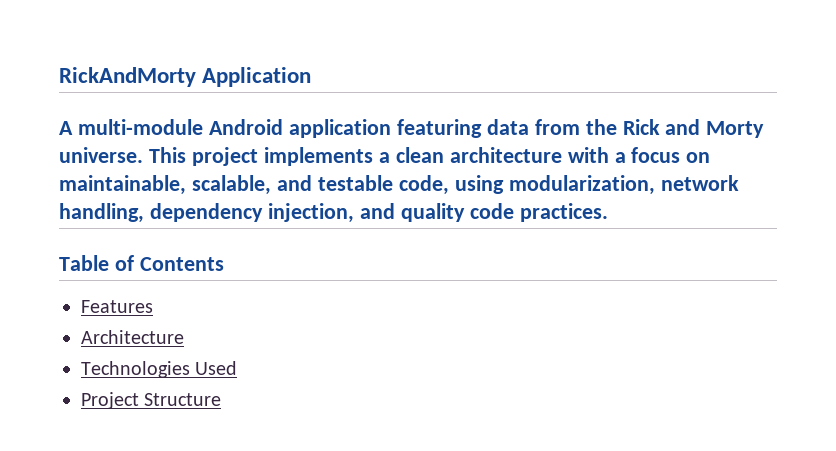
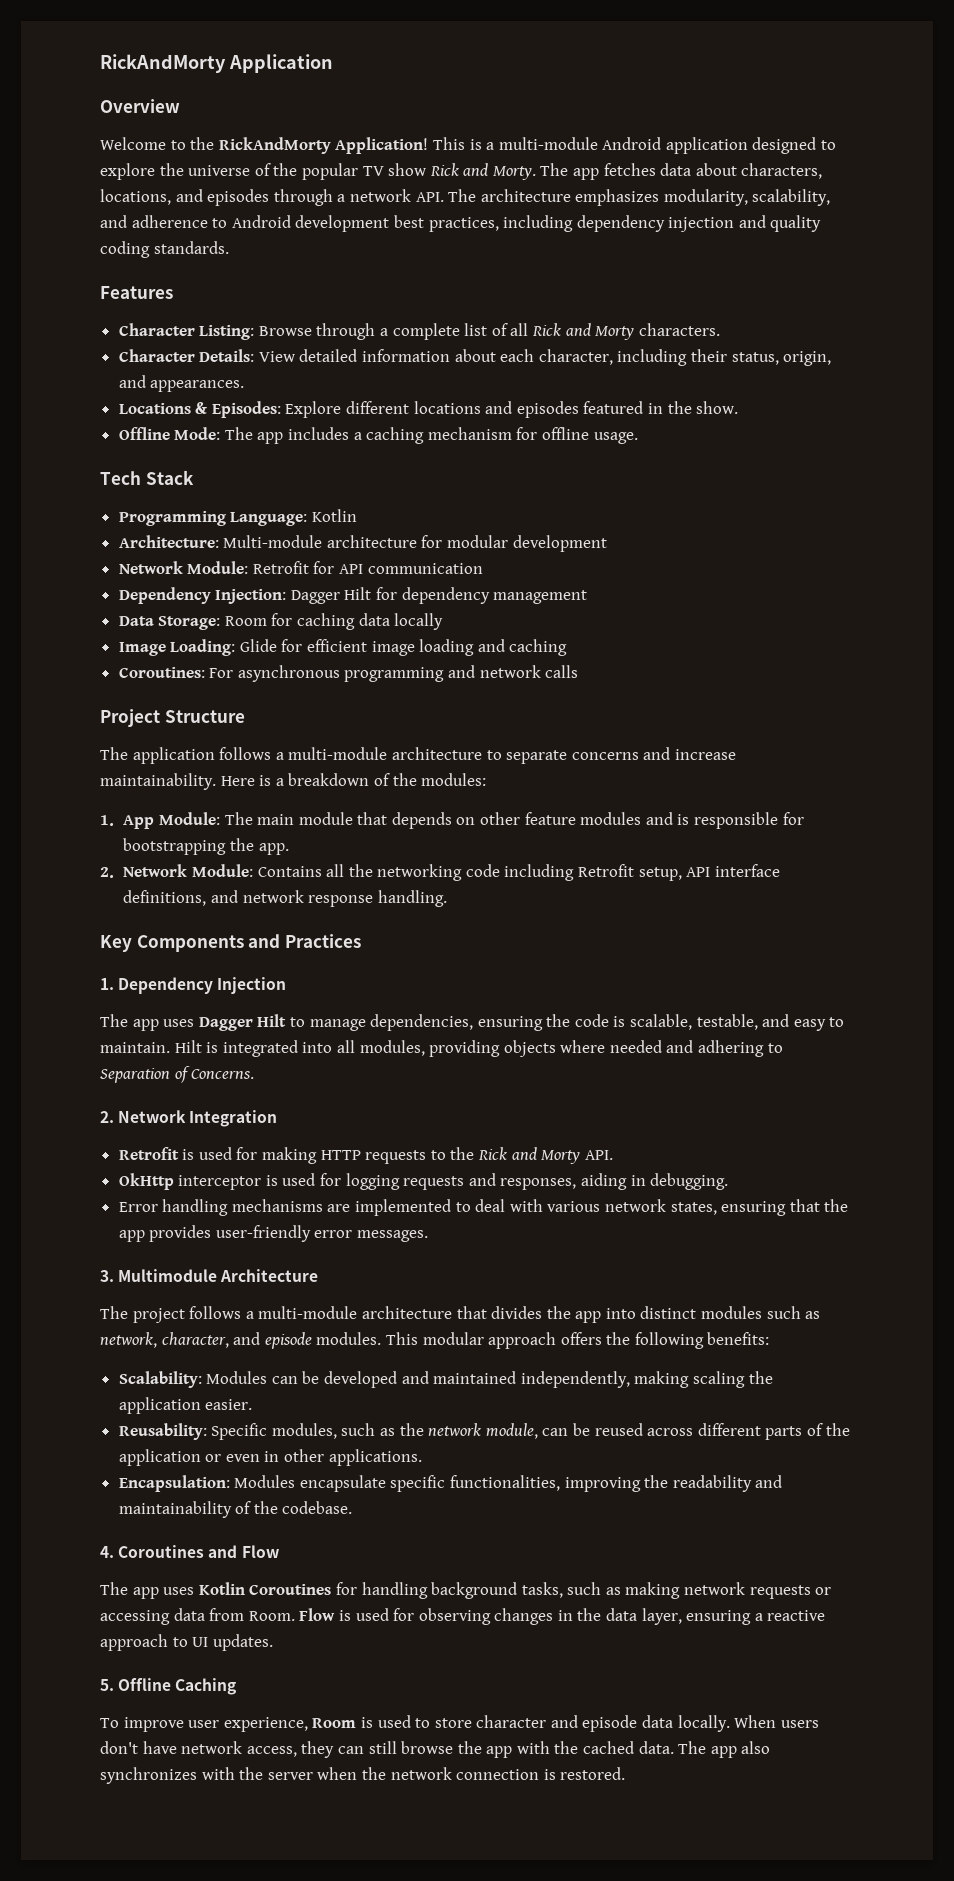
- A multi-module Android application featuring data from the Rick and Morty universe. This project implements a clean architecture with a focus on maintainable, scalable, and testable code, using modularization, network handling, dependency injection, and quality code practices.
- Table of Contents
+ Overview
+ Welcome to the RickAndMorty Application! This is a multi-module Android application designed to explore the universe of the popular TV show Rick and Morty. The app fetches data about characters, locations, and episodes through a network API. The architecture emphasizes modularity, scalability, and adherence to Android development best practices, including dependency injection and quality coding standards.
  Features
- Architecture
- Technologies Used
+ Character Listing: Browse through a complete list of all Rick and Morty characters.
+ Character Details: View detailed information about each character, including their status, origin, and appearances.
+ Locations & Episodes: Explore different locations and episodes featured in the show.
+ Offline Mode: The app includes a caching mechanism for offline usage.
+ Tech Stack
+ Programming Language: Kotlin
+ Architecture: Multi-module architecture for modular development
+ Network Module: Retrofit for API communication
+ Dependency Injection: Dagger Hilt for dependency management
+ Data Storage: Room for caching data locally
+ Image Loading: Glide for efficient image loading and caching
+ Coroutines: For asynchronous programming and network calls
  Project Structure
+ The application follows a multi-module architecture to separate concerns and increase maintainability. Here is a breakdown of the modules:
+ 1. App Module: The main module that depends on other feature modules and is responsible for bootstrapping the app.
+ 2. Network Module: Contains all the networking code including Retrofit setup, API interface definitions, and network response handling.
+ Key Components and Practices
+ 1. Dependency Injection
+ The app uses Dagger Hilt to manage dependencies, ensuring the code is scalable, testable, and easy to maintain. Hilt is integrated into all modules, providing objects where needed and adhering to Separation of Concerns.
+ 2. Network Integration
+ Retrofit is used for making HTTP requests to the Rick and Morty API.
+ OkHttp interceptor is used for logging requests and responses, aiding in debugging.
+ Error handling mechanisms are implemented to deal with various network states, ensuring that the app provides user-friendly error messages.
+ 3. Multimodule Architecture
+ The project follows a multi-module architecture that divides the app into distinct modules such as network, character, and episode modules. This modular approach offers the following benefits:
+ Scalability: Modules can be developed and maintained independently, making scaling the application easier.
+ Reusability: Specific modules, such as the network module, can be reused across different parts of the application or even in other applications.
+ Encapsulation: Modules encapsulate specific functionalities, improving the readability and maintainability of the codebase.
+ 4. Coroutines and Flow
+ The app uses Kotlin Coroutines for handling background tasks, such as making network requests or accessing data from Room. Flow is used for observing changes in the data layer, ensuring a reactive approach to UI updates.
+ 5. Offline Caching
+ To improve user experience, Room is used to store character and episode data locally. When users don't have network access, they can still browse the app with the cached data. The app also synchronizes with the server when the network connection is restored.

